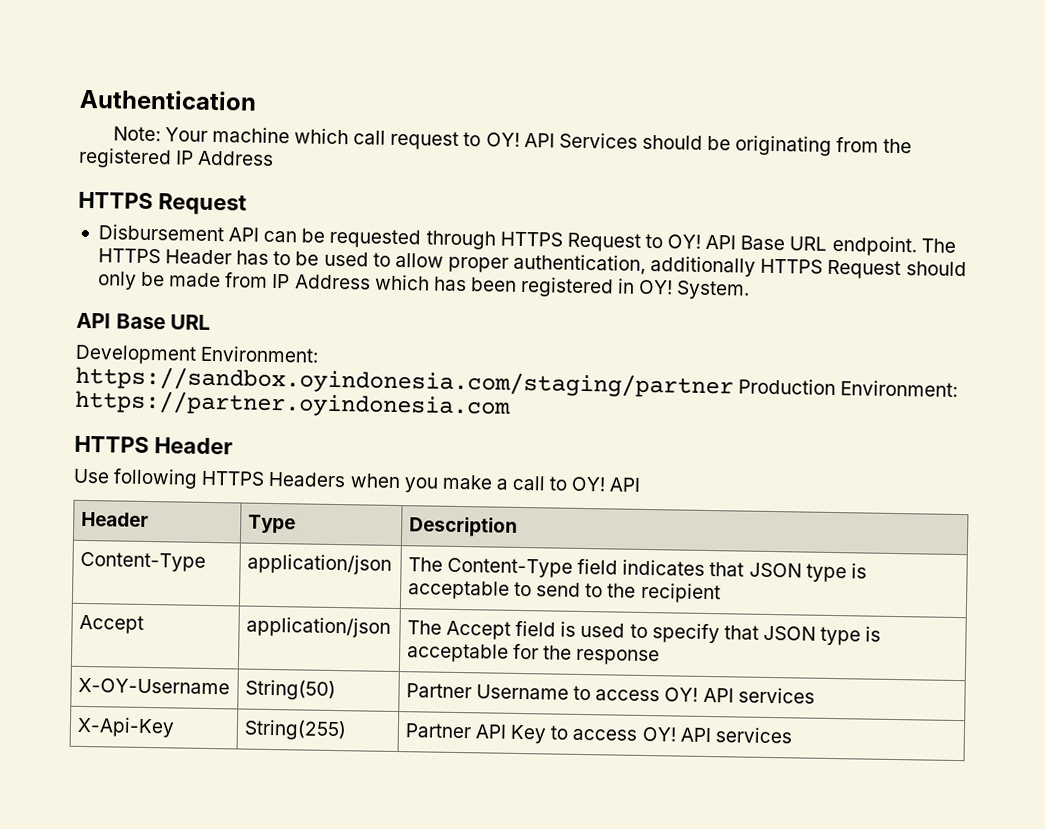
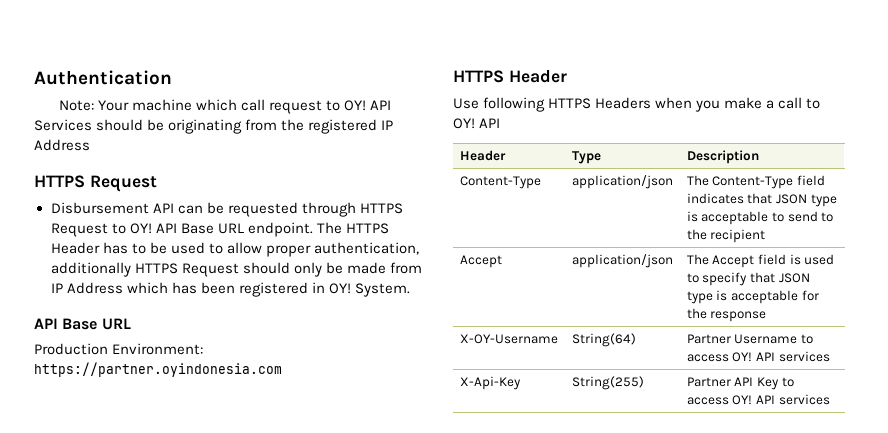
- Development Environment: https://sandbox.oyindonesia.com/staging/partner Production Environment: https://partner.oyindonesia.com
+ Production Environment: https://partner.oyindonesia.com
- X-OY-Username | String(50) | Partner Username to access OY! API services
+ X-OY-Username | String(64) | Partner Username to access OY! API services

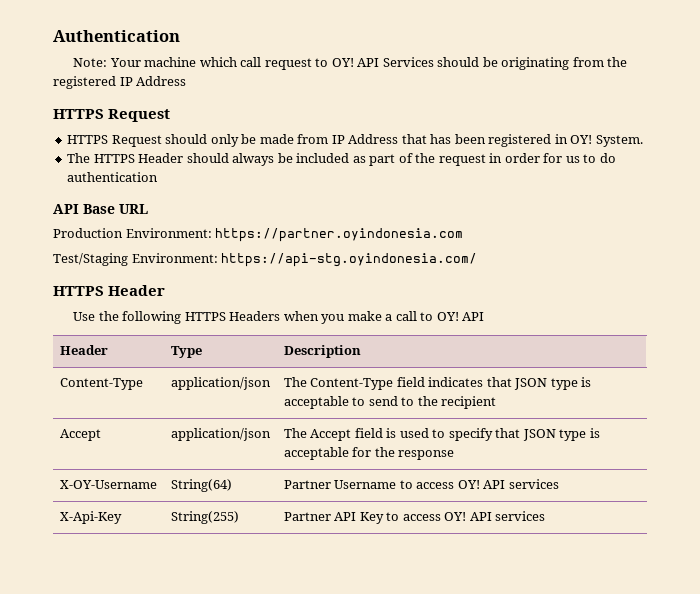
- Disbursement API can be requested through HTTPS Request to OY! API Base URL endpoint. The HTTPS Header has to be used to allow proper authentication, additionally HTTPS Request should only be made from IP Address which has been registered in OY!
+ HTTPS Request should only be made from IP Address that has been registered in OY!
+ The HTTPS Header should always be included as part of the request in order for us to do authentication
+ Test/Staging Environment: https://api-stg.oyindonesia.com/
- Use following HTTPS Headers when you make a call to OY!
+ Use the following HTTPS Headers when you make a call to OY!

